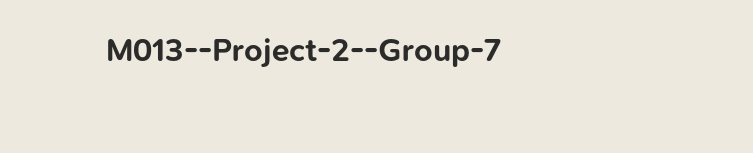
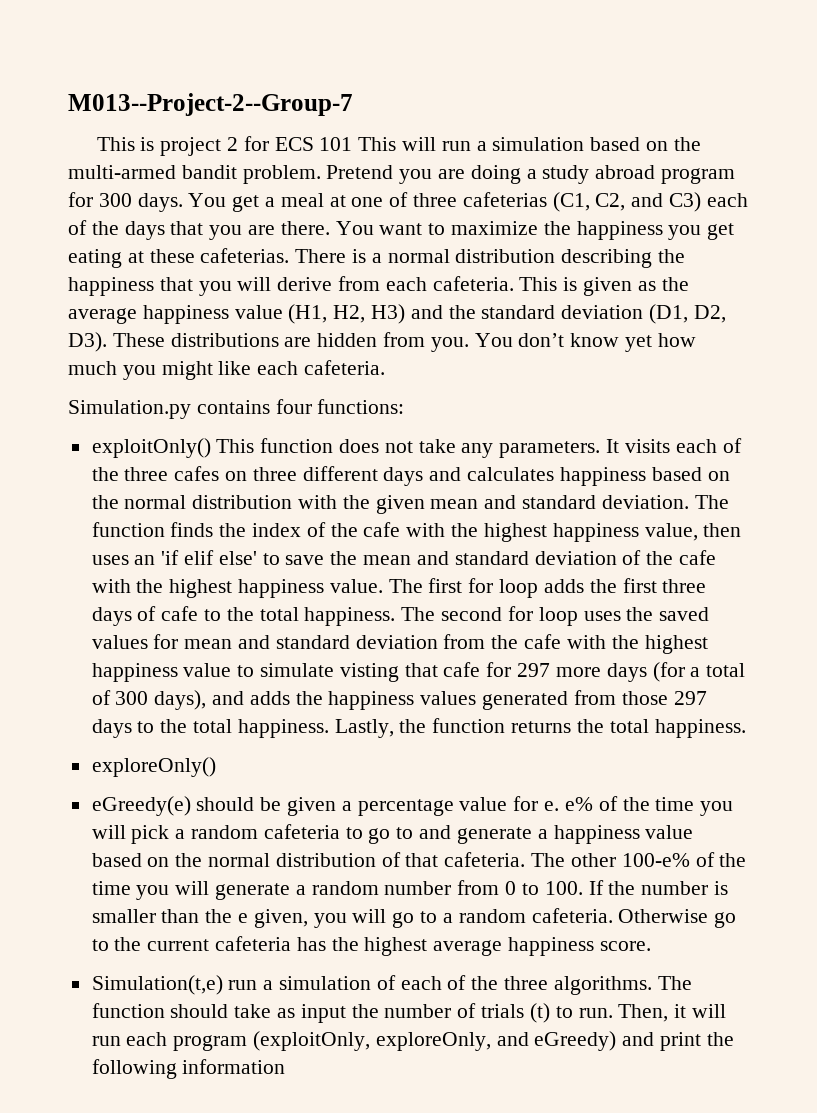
+ This is project 2 for ECS 101 This will run a simulation based on the multi-armed bandit problem. Pretend you are doing a study abroad program for 300 days. You get a meal at one of three cafeterias (C1, C2, and C3) each of the days that you are there. You want to maximize the happiness you get eating at these cafeterias. There is a normal distribution describing the happiness that you will derive from each cafeteria. This is given as the average happiness value (H1, H2, H3) and the standard deviation (D1, D2, D3). These distributions are hidden from you. You don’t know yet how much you might like each cafeteria.
+ Simulation.py contains four functions:
+ exploitOnly() This function does not take any parameters. It visits each of the three cafes on three different days and calculates happiness based on the normal distribution with the given mean and standard deviation. The function finds the index of the cafe with the highest happiness value, then uses an 'if elif else' to save the mean and standard deviation of the cafe with the highest happiness value. The first for loop adds the first three days of cafe to the total happiness. The second for loop uses the saved values for mean and standard deviation from the cafe with the highest happiness value to simulate visting that cafe for 297 more days (for a total of 300 days), and adds the happiness values generated from those 297 days to the total happiness. Lastly, the function returns the total happiness.
+ exploreOnly()
+ eGreedy(e) should be given a percentage value for e. e% of the time you will pick a random cafeteria to go to and generate a happiness value based on the normal distribution of that cafeteria. The other 100-e% of the time you will generate a random number from 0 to 100. If the number is smaller than the e given, you will go to a random cafeteria. Otherwise go to the current cafeteria has the highest average happiness score.
+ Simulation(t,e) run a simulation of each of the three algorithms. The function should take as input the number of trials (t) to run. Then, it will run each program (exploitOnly, exploreOnly, and eGreedy) and print the following information

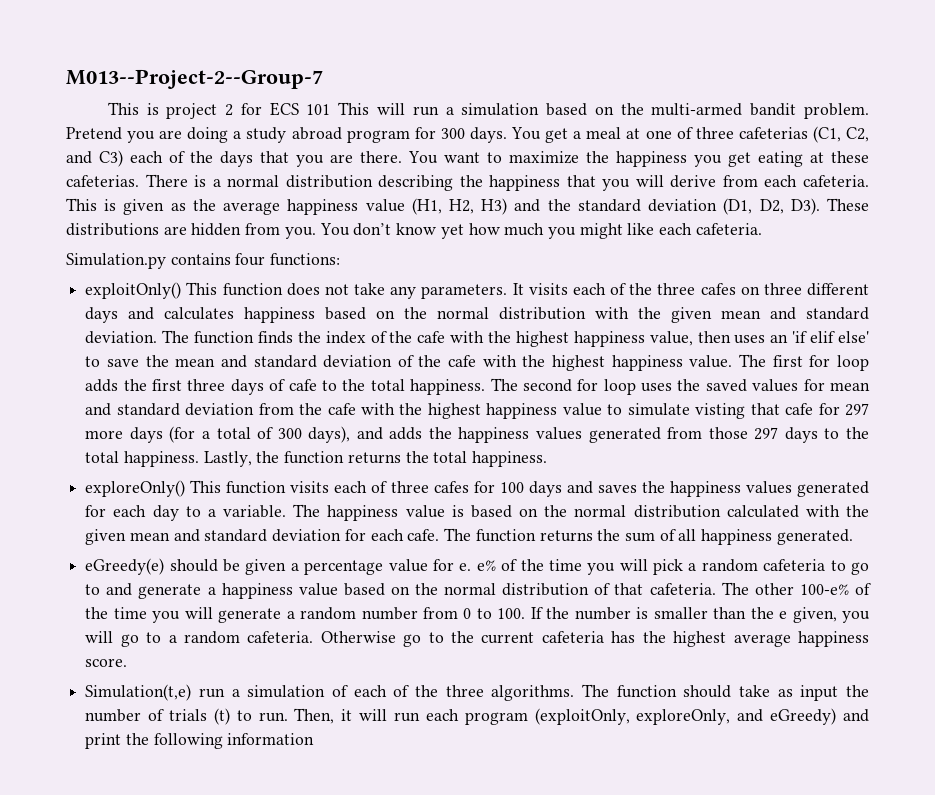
- exploreOnly()
+ exploreOnly() This function visits each of three cafes for 100 days and saves the happiness values generated for each day to a variable. The happiness value is based on the normal distribution calculated with the given mean and standard deviation for each cafe. The function returns the sum of all happiness generated.

